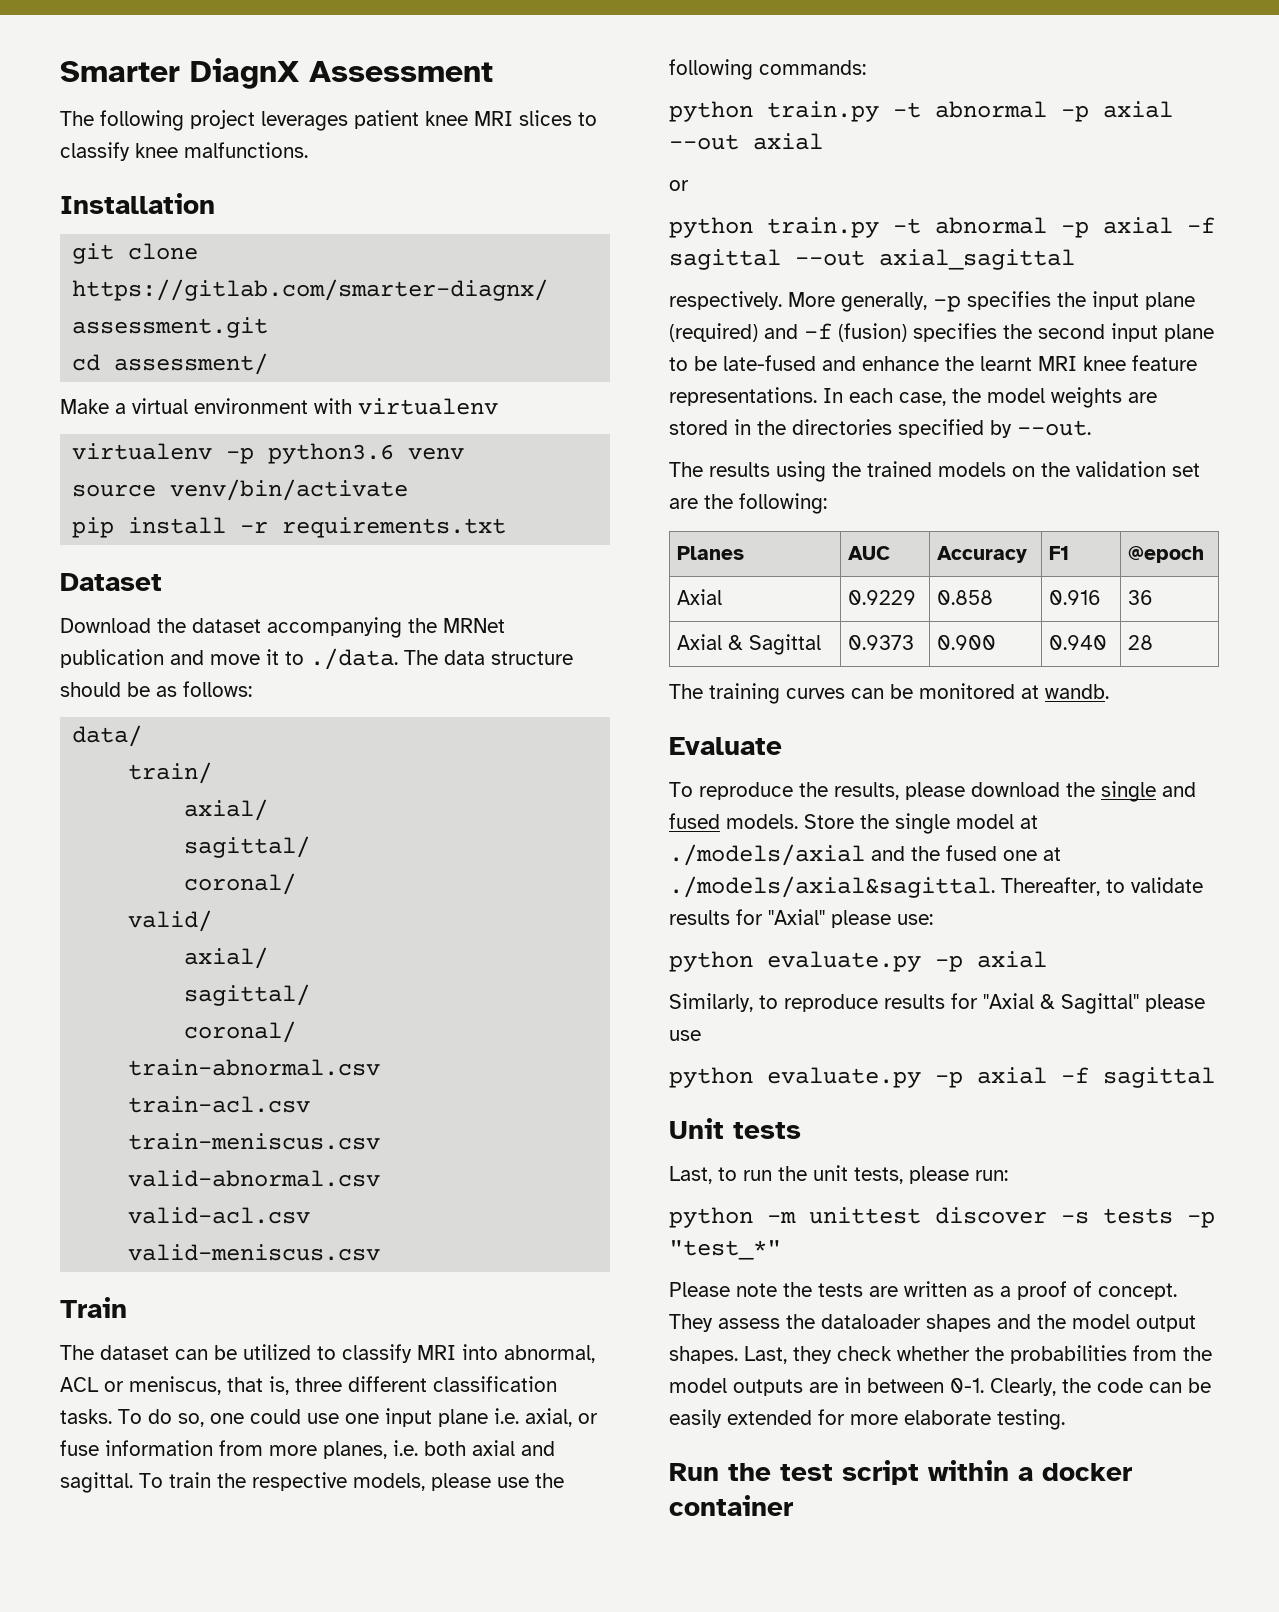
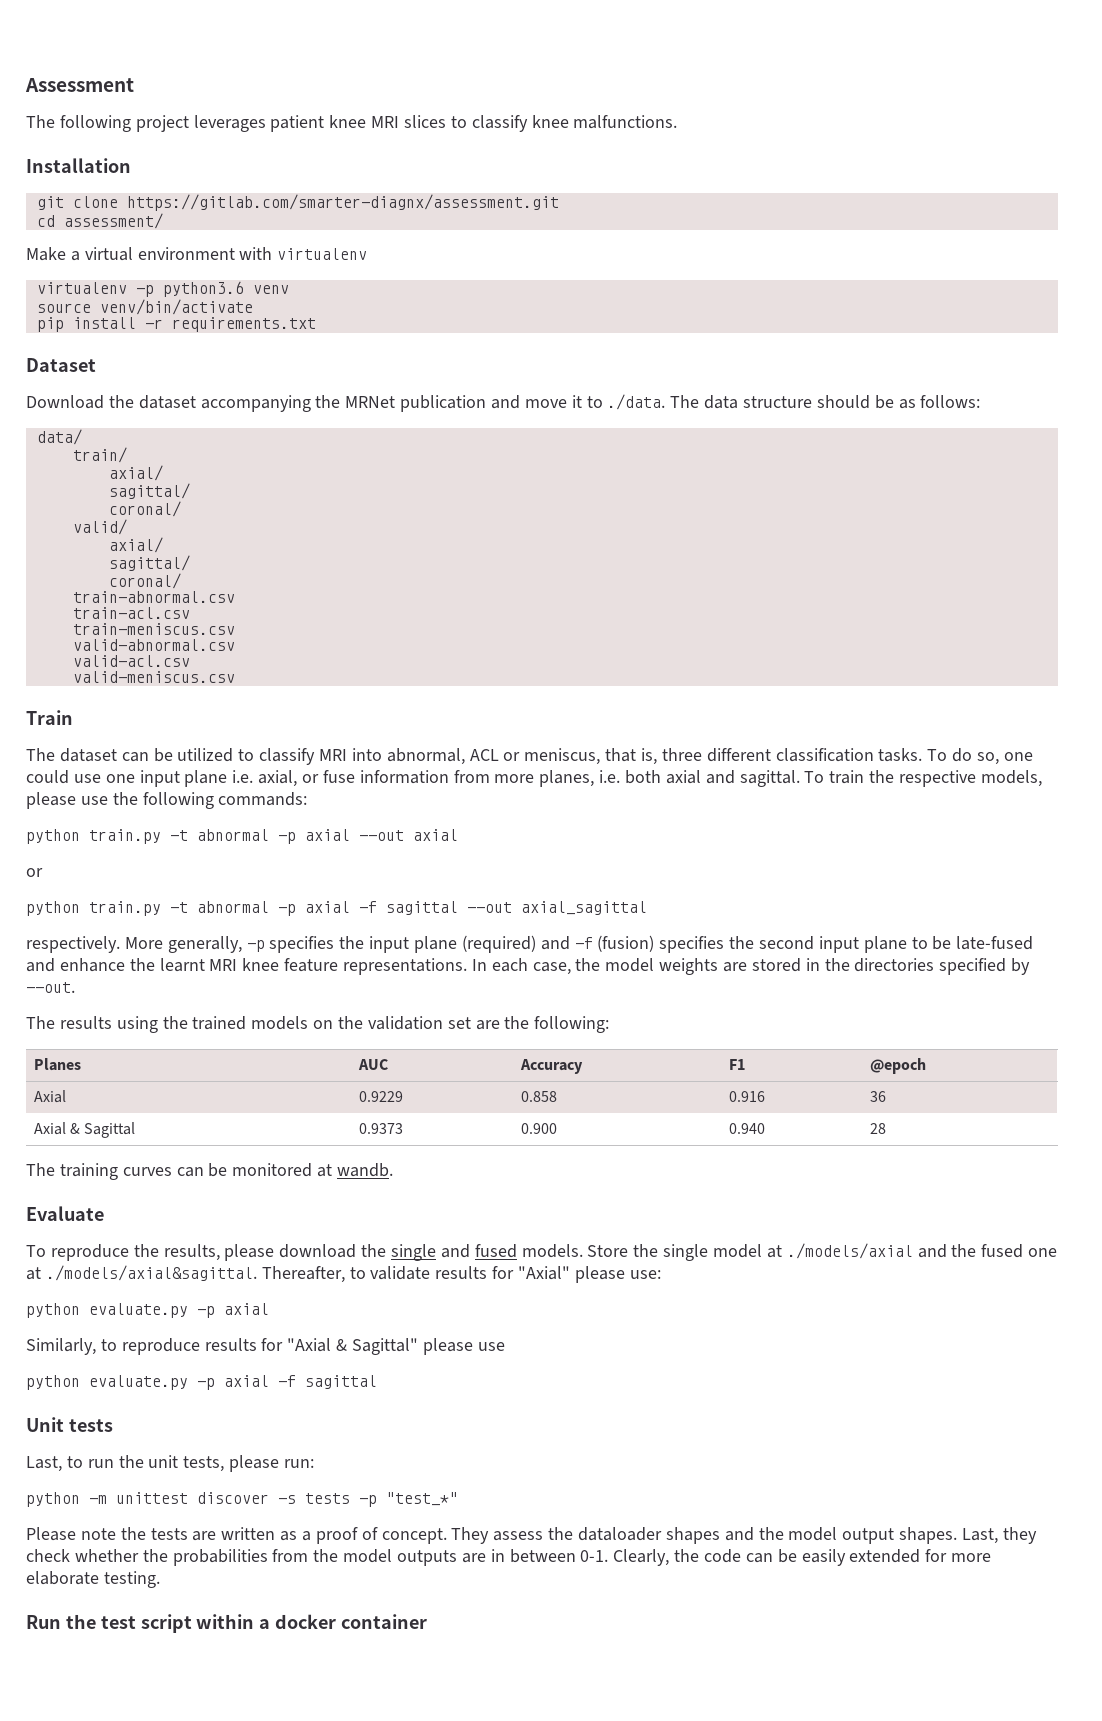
- Smarter DiagnX Assessment
+ Assessment

